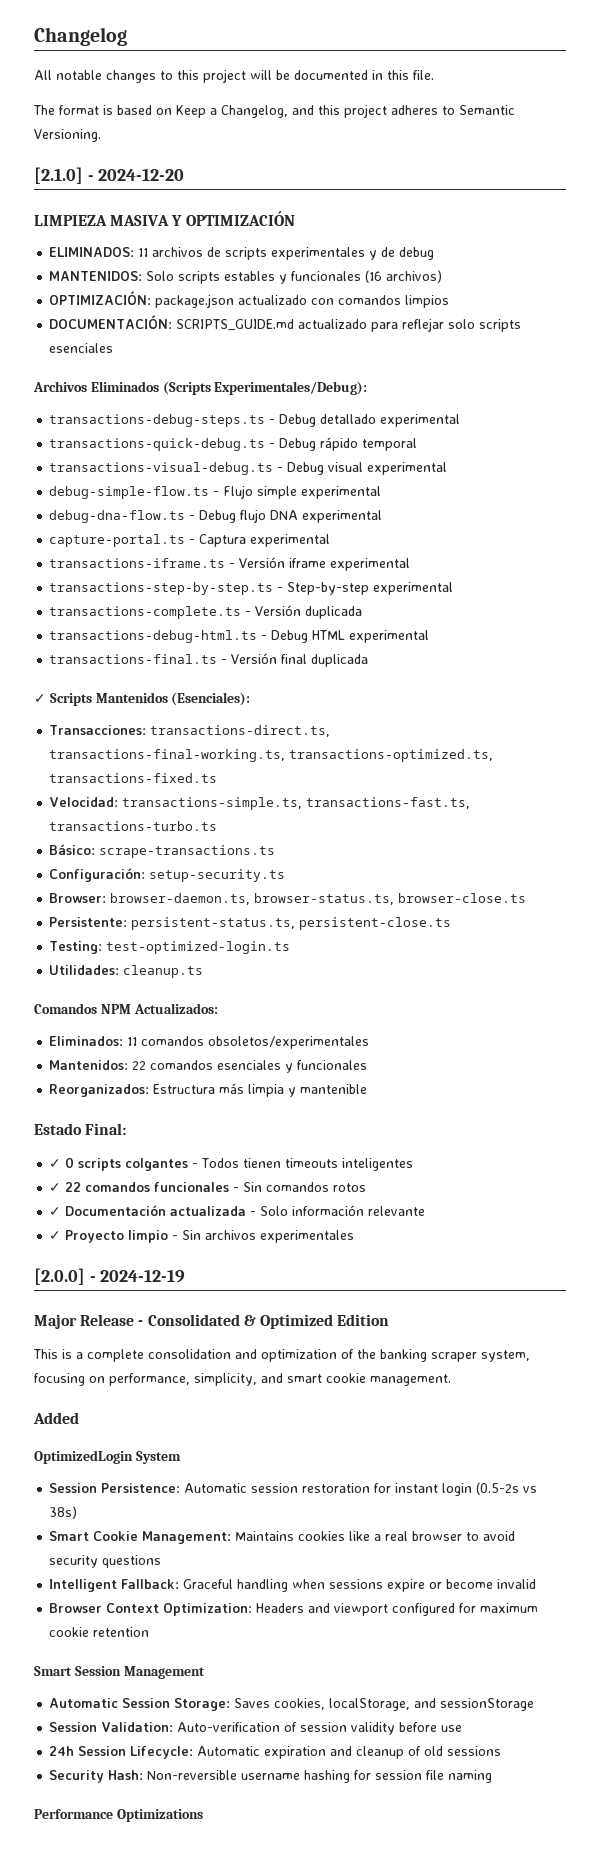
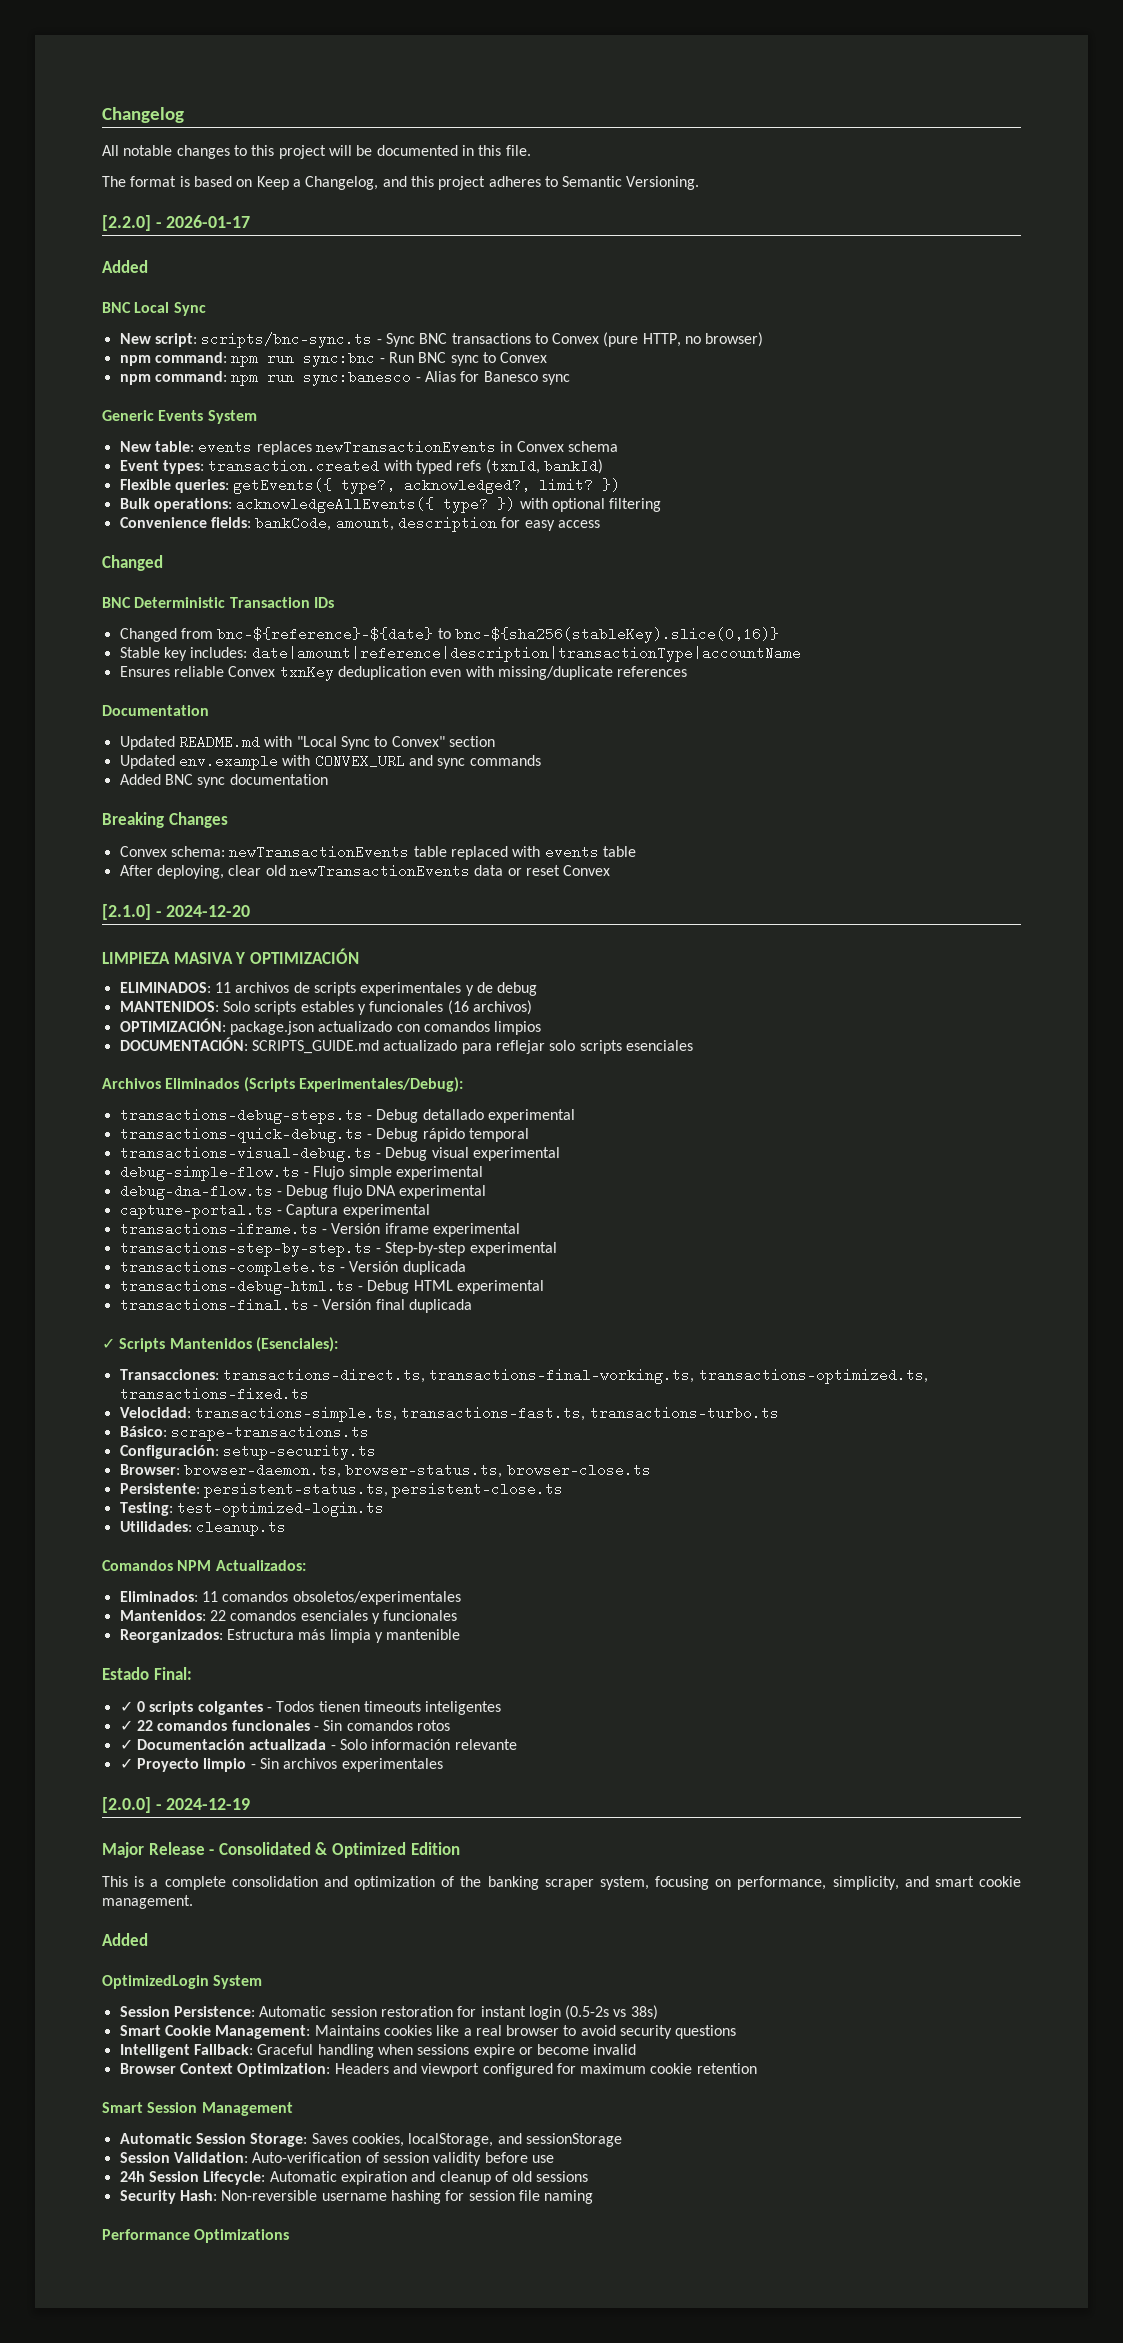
+ [2.2.0] - 2026-01-17
+ Added
+ BNC Local Sync
+ New script: scripts/bnc-sync.ts - Sync BNC transactions to Convex (pure HTTP, no browser)
+ npm command: npm run sync:bnc - Run BNC sync to Convex
+ npm command: npm run sync:banesco - Alias for Banesco sync
+ Generic Events System
+ New table: events replaces newTransactionEvents in Convex schema
+ Event types: transaction.created with typed refs (txnId, bankId)
+ Flexible queries: getEvents({ type?, acknowledged?, limit? })
+ Bulk operations: acknowledgeAllEvents({ type? }) with optional filtering
+ Convenience fields: bankCode, amount, description for easy access
+ Changed
+ BNC Deterministic Transaction IDs
+ Changed from bnc-${reference}-${date} to bnc-${sha256(stableKey).slice(0,16)}
+ Stable key includes: date|amount|reference|description|transactionType|accountName
+ Ensures reliable Convex txnKey deduplication even with missing/duplicate references
+ Documentation
+ Updated README.md with "Local Sync to Convex" section
+ Updated env.example with CONVEX_URL and sync commands
+ Added BNC sync documentation
+ Breaking Changes
+ Convex schema: newTransactionEvents table replaced with events table
+ After deploying, clear old newTransactionEvents data or reset Convex

